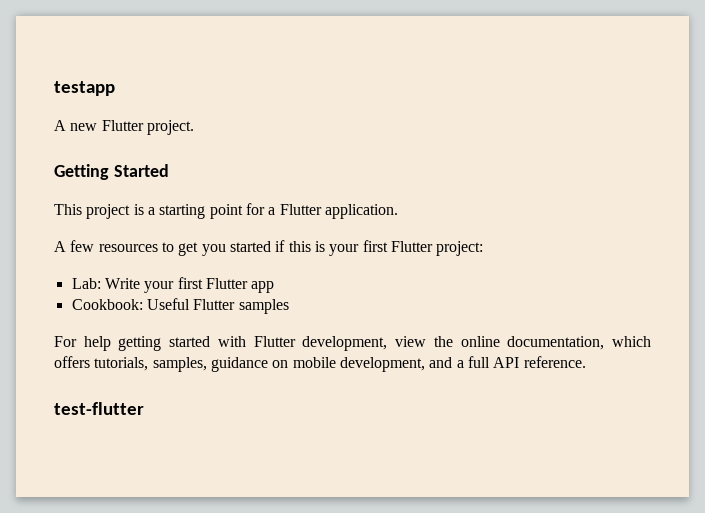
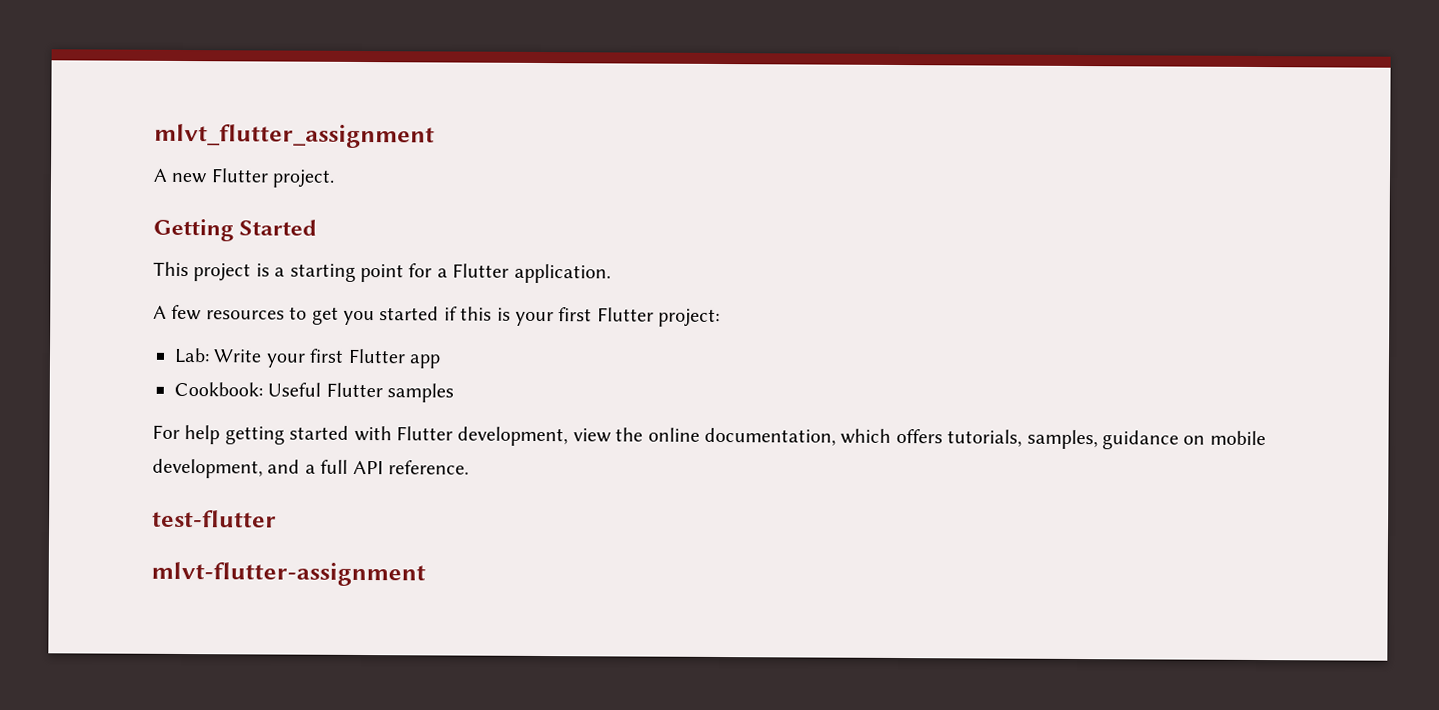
- testapp
+ mlvt_flutter_assignment
+ mlvt-flutter-assignment

